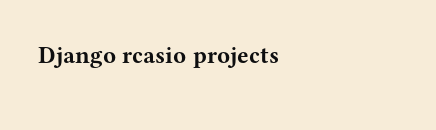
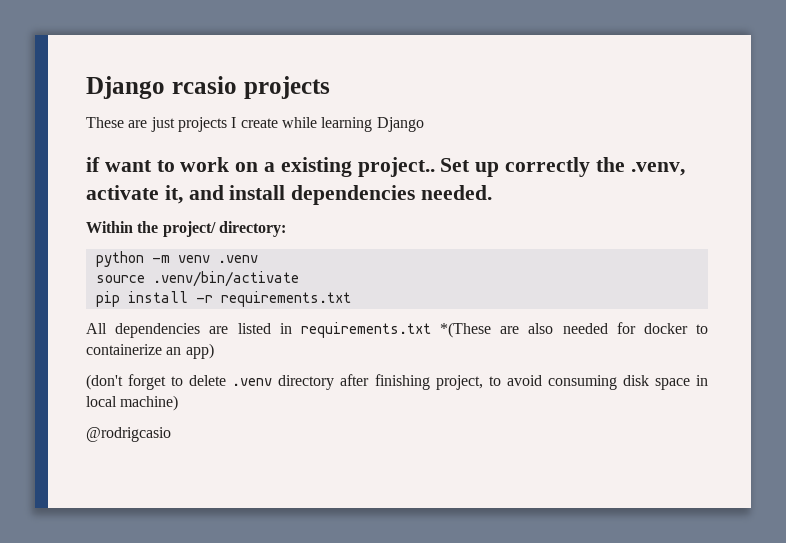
+ These are just projects I create while learning Django
+ if want to work on a existing project.. Set up correctly the .venv, activate it, and install dependencies needed.
+ Within the project/ directory:
+ python -m venv .venv
+ source .venv/bin/activate
+ pip install -r requirements.txt
+ All dependencies are listed in requirements.txt *(These are also needed for docker to containerize an app)
+ (don't forget to delete .venv directory after finishing project, to avoid consuming disk space in local machine)
+ @rodrigcasio

